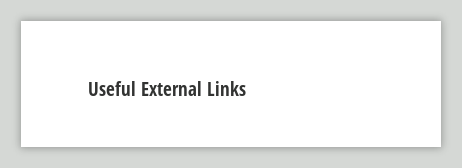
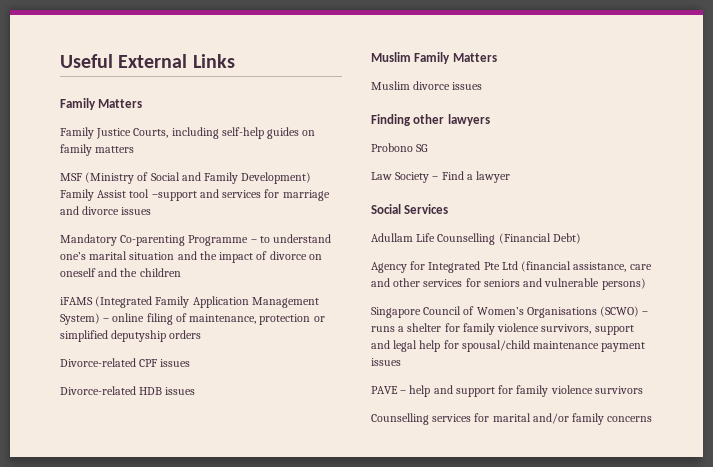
  Useful External Links
+ Family Matters
+ Family Justice Courts, including self-help guides on family matters
+ MSF (Ministry of Social and Family Development) Family Assist tool –support and services for marriage and divorce issues
+ Mandatory Co-parenting Programme – to understand one’s marital situation and the impact of divorce on oneself and the children
+ iFAMS (Integrated Family Application Management System) – online filing of maintenance, protection or simplified deputyship orders
+ Divorce-related CPF issues
+ Divorce-related HDB issues
+ Muslim Family Matters
+ Muslim divorce issues
+ Finding other lawyers
+ Probono SG
+ Law Society – Find a lawyer
+ Social Services
+ Adullam Life Counselling (Financial Debt)
+ Agency for Integrated Pte Ltd (financial assistance, care and other services for seniors and vulnerable persons)
+ Singapore Council of Women’s Organisations (SCWO) – runs a shelter for family violence survivors, support and legal help for spousal/child maintenance payment issues
+ PAVE – help and support for family violence survivors
+ Counselling services for marital and/or family concerns

